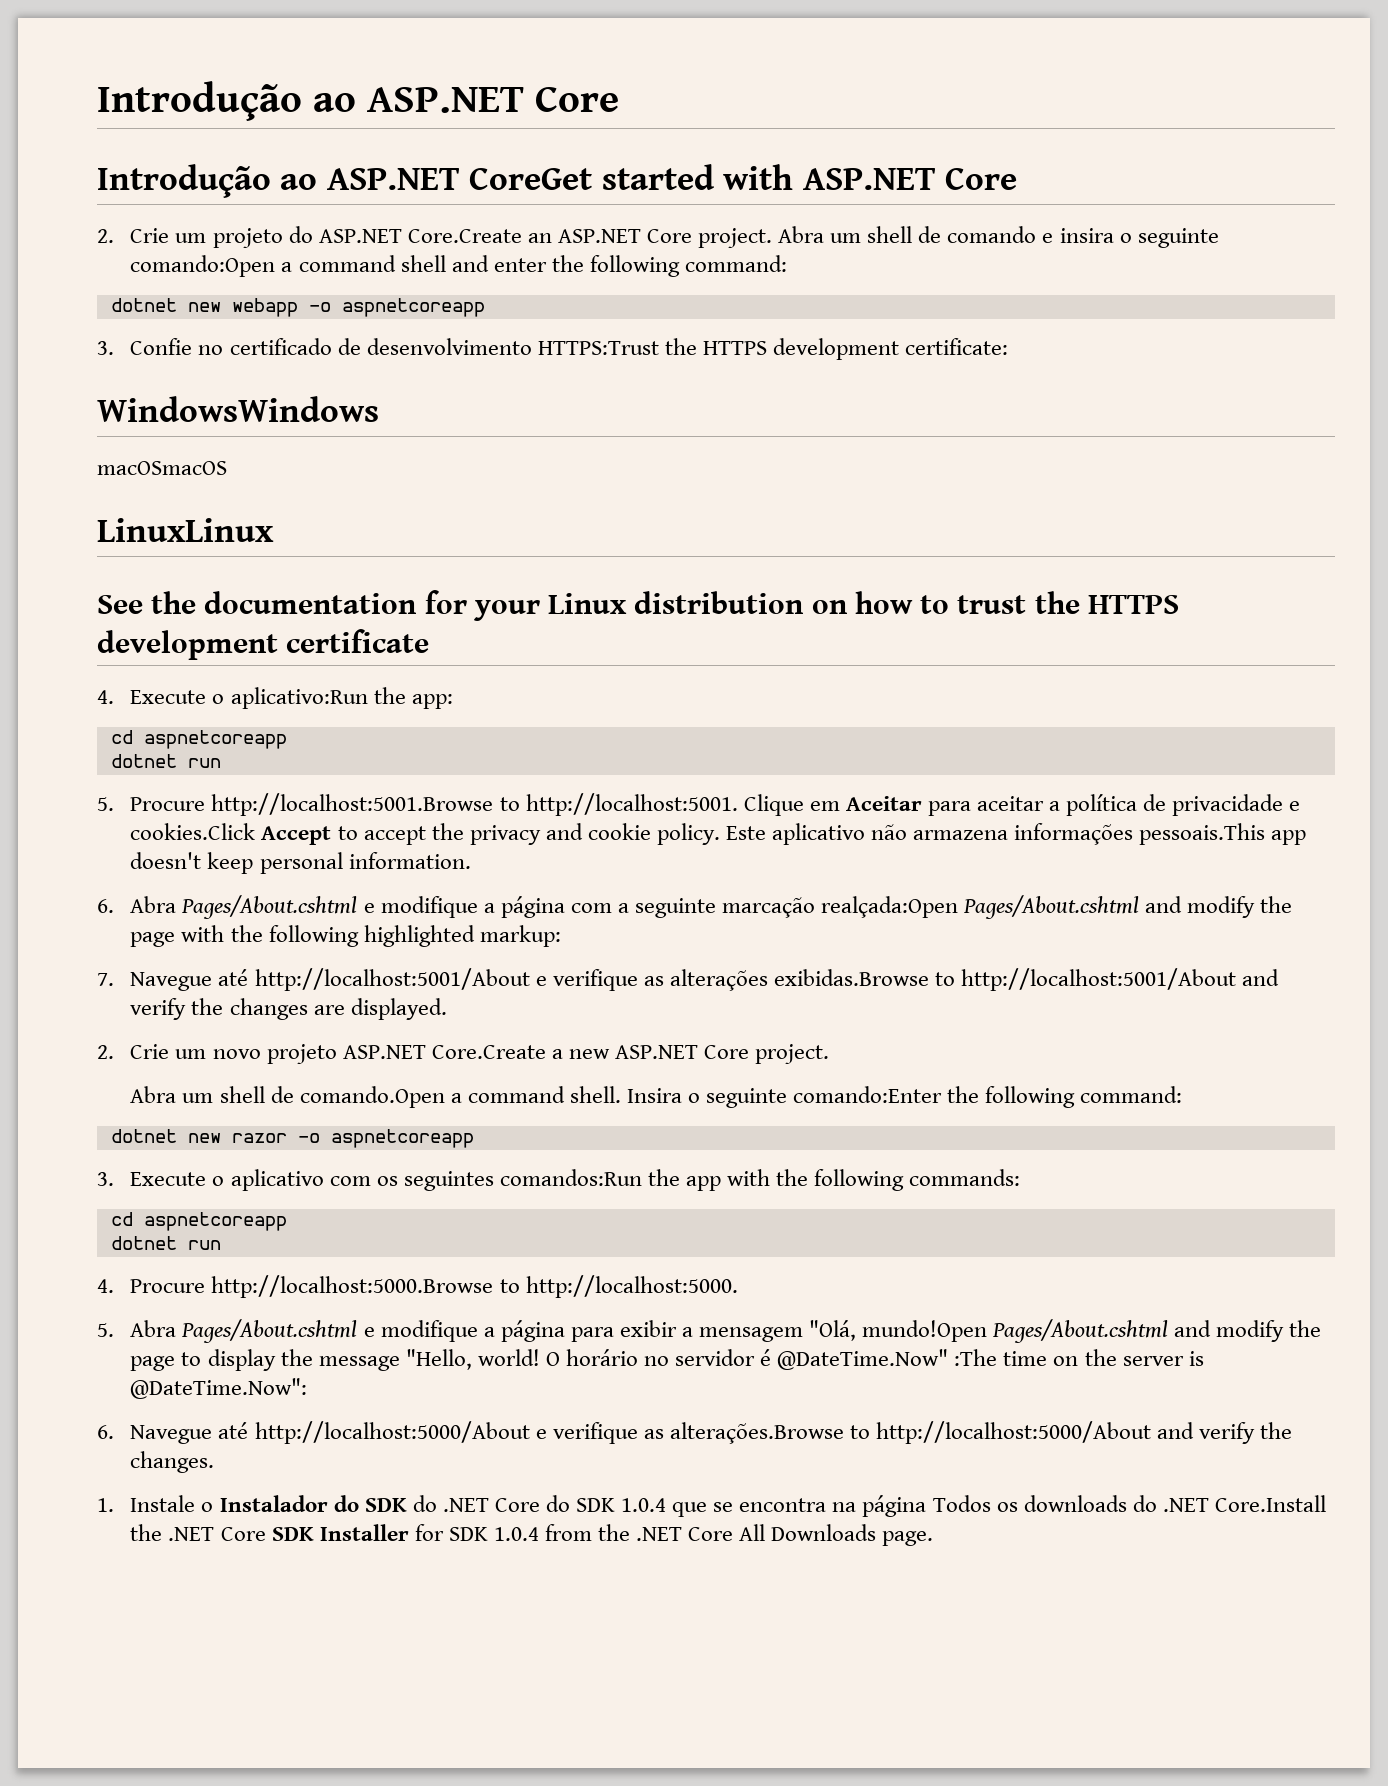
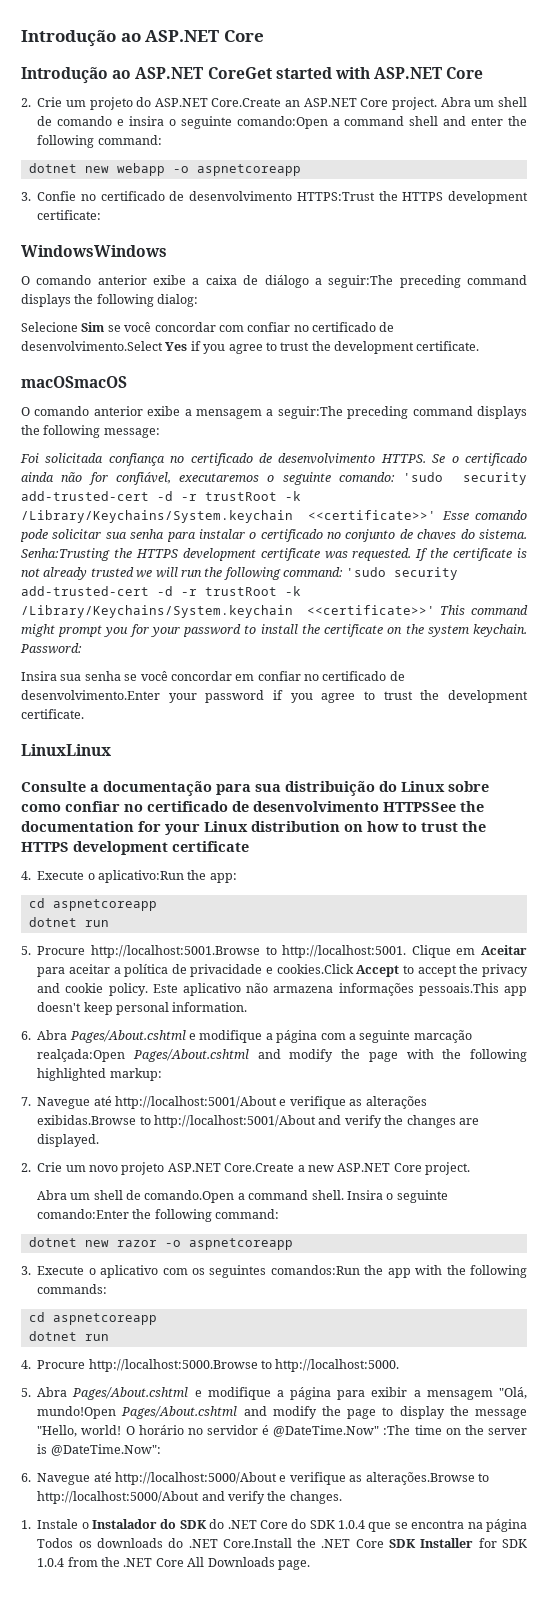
+ O comando anterior exibe a caixa de diálogo a seguir:The preceding command displays the following dialog:
+ Selecione Sim se você concordar com confiar no certificado de desenvolvimento.Select Yes if you agree to trust the development certificate.
  macOSmacOS
+ O comando anterior exibe a mensagem a seguir:The preceding command displays the following message:
+ Foi solicitada confiança no certificado de desenvolvimento HTTPS. Se o certificado ainda não for confiável, executaremos o seguinte comando: 'sudo security add-trusted-cert -d -r trustRoot -k /Library/Keychains/System.keychain <<certificate>>' Esse comando pode solicitar sua senha para instalar o certificado no conjunto de chaves do sistema. Senha:Trusting the HTTPS development certificate was requested. If the certificate is not already trusted we will run the following command: 'sudo security add-trusted-cert -d -r trustRoot -k /Library/Keychains/System.keychain <<certificate>>' This command might prompt you for your password to install the certificate on the system keychain. Password:
+ Insira sua senha se você concordar em confiar no certificado de desenvolvimento.Enter your password if you agree to trust the development certificate.
  LinuxLinux
- See the documentation for your Linux distribution on how to trust the HTTPS development certificate
+ Consulte a documentação para sua distribuição do Linux sobre como confiar no certificado de desenvolvimento HTTPSSee the documentation for your Linux distribution on how to trust the HTTPS development certificate

